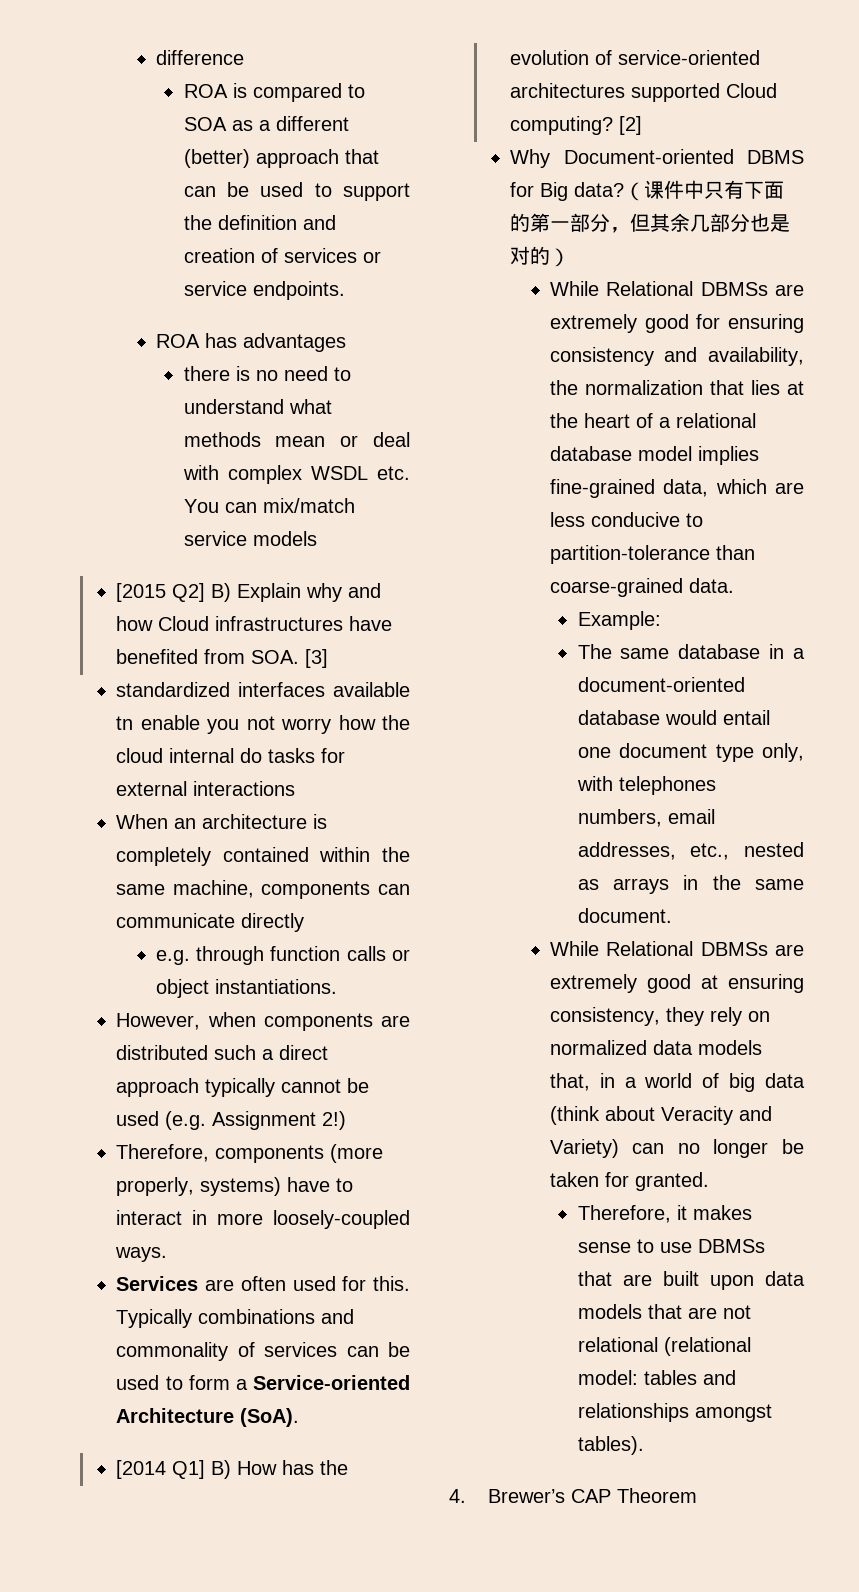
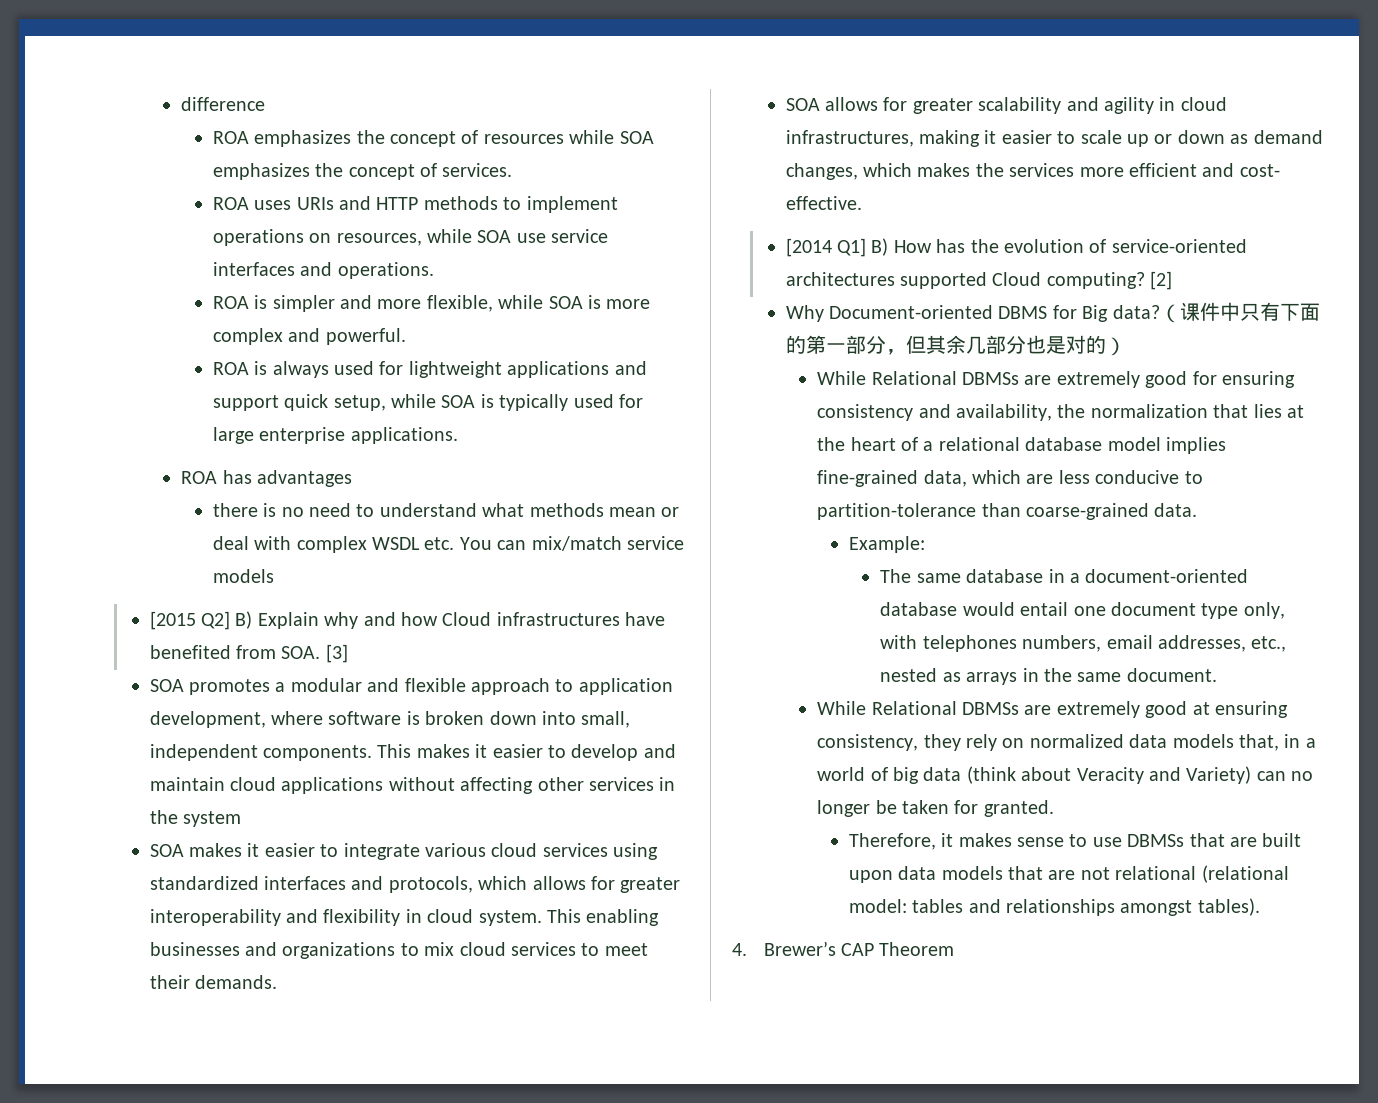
- ROA is compared to SOA as a different (better) approach that can be used to support the definition and creation of services or service endpoints.
+ ROA emphasizes the concept of resources while SOA emphasizes the concept of services.
+ ROA uses URIs and HTTP methods to implement operations on resources, while SOA use service interfaces and operations.
+ ROA is simpler and more flexible, while SOA is more complex and powerful.
+ ROA is always used for lightweight applications and support quick setup, while SOA is typically used for large enterprise applications.
- standardized interfaces available tn enable you not worry how the cloud internal do tasks for external interactions
- When an architecture is completely contained within the same machine, components can communicate directly
- e.g. through function calls or object instantiations.
- However, when components are distributed such a direct approach typically cannot be used (e.g. Assignment 2!)
- Therefore, components (more properly, systems) have to interact in more loosely-coupled ways.
- Services are often used for this. Typically combinations and commonality of services can be used to form a Service-oriented Architecture (SoA).
+ SOA promotes a modular and flexible approach to application development, where software is broken down into small, independent components. This makes it easier to develop and maintain cloud applications without affecting other services in the system
+ SOA makes it easier to integrate various cloud services using standardized interfaces and protocols, which allows for greater interoperability and flexibility in cloud system. This enabling businesses and organizations to mix cloud services to meet their demands.
+ SOA allows for greater scalability and agility in cloud infrastructures, making it easier to scale up or down as demand changes, which makes the services more efficient and cost- effective.

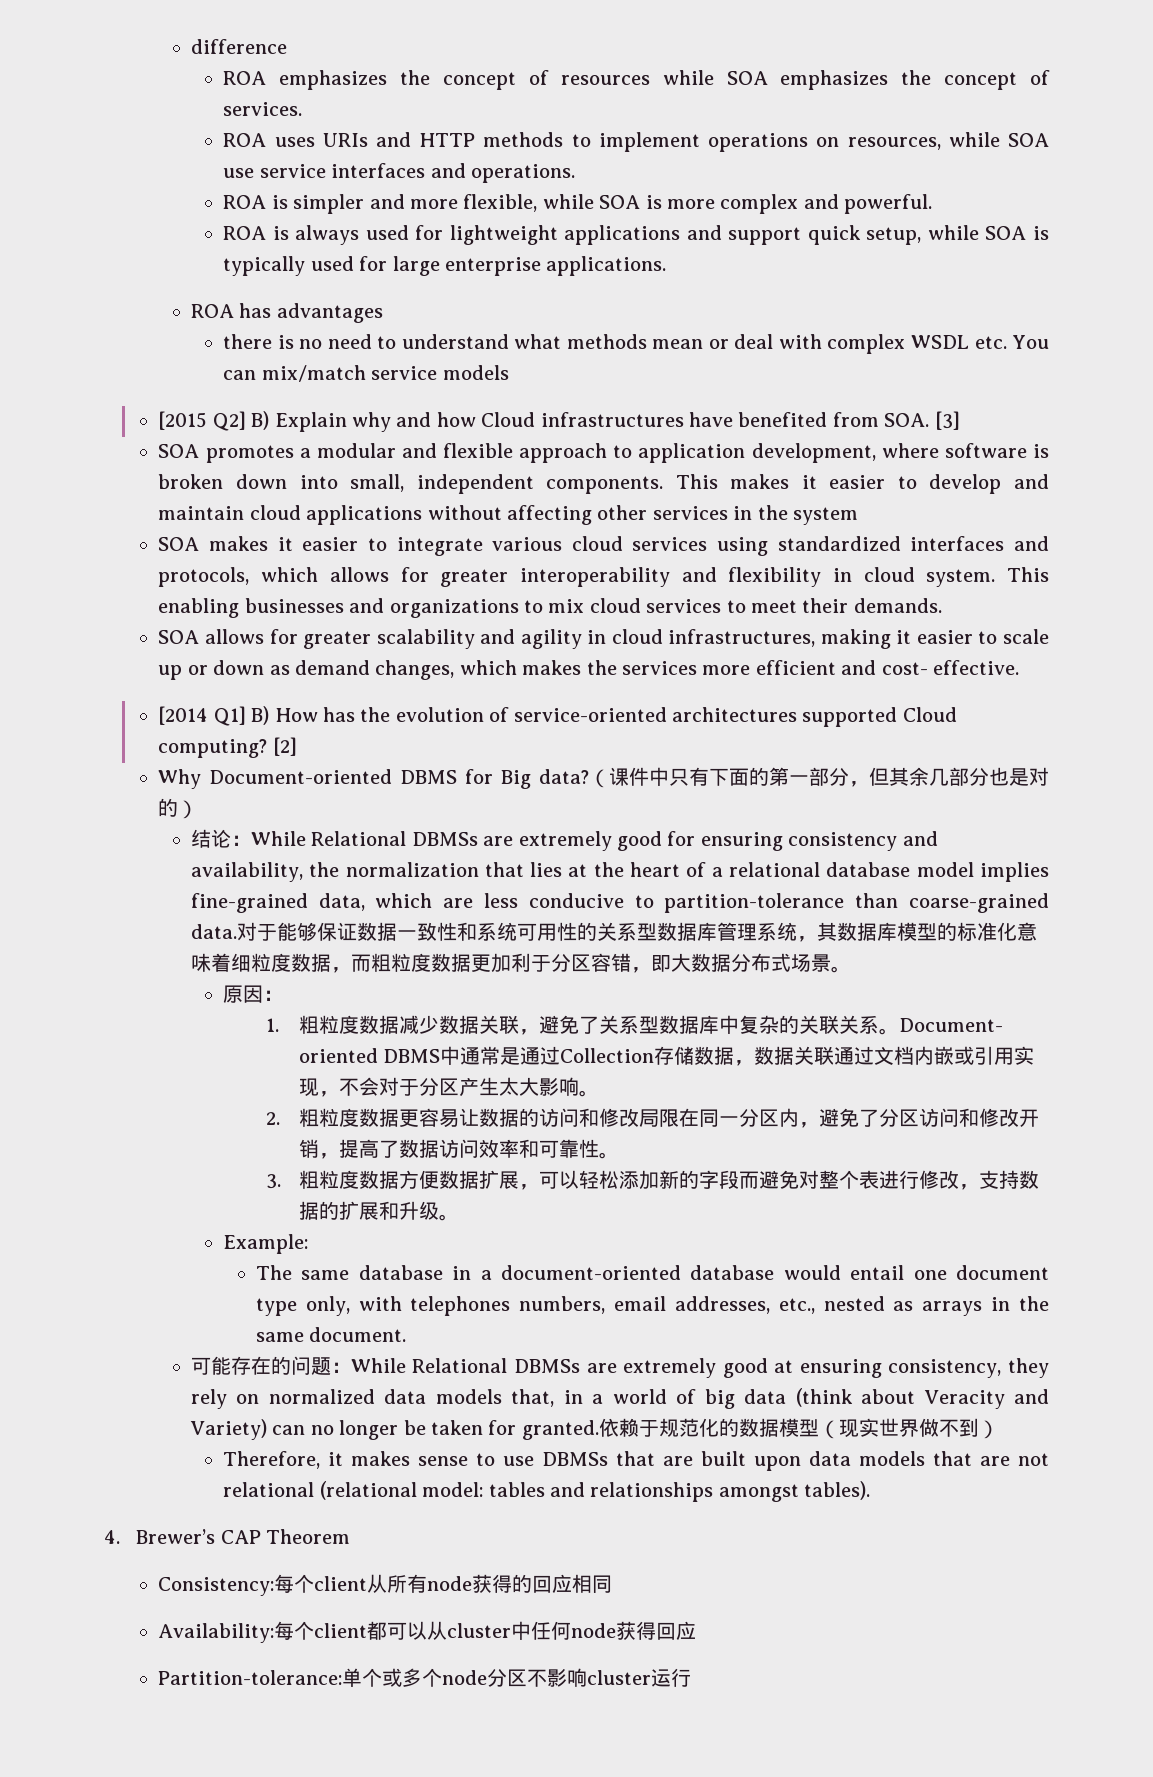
- While Relational DBMSs are extremely good for ensuring consistency and availability, the normalization that lies at the heart of a relational database model implies fine-grained data, which are less conducive to partition-tolerance than coarse-grained data.
+ 结论：While Relational DBMSs are extremely good for ensuring consistency and availability, the normalization that lies at the heart of a relational database model implies fine-grained data, which are less conducive to partition-tolerance than coarse-grained data.对于能够保证数据一致性和系统可用性的关系型数据库管理系统，其数据库模型的标准化意味着细粒度数据，而粗粒度数据更加利于分区容错，即大数据分布式场景。
+ 原因：
+ 1.粗粒度数据减少数据关联，避免了关系型数据库中复杂的关联关系。Document- oriented DBMS中通常是通过Collection存储数据，数据关联通过文档内嵌或引用实现，不会对于分区产生太大影响。
+ 2.粗粒度数据更容易让数据的访问和修改局限在同一分区内，避免了分区访问和修改开销，提高了数据访问效率和可靠性。
+ 3.粗粒度数据方便数据扩展，可以轻松添加新的字段而避免对整个表进行修改，支持数据的扩展和升级。
- While Relational DBMSs are extremely good at ensuring consistency, they rely on normalized data models that, in a world of big data (think about Veracity and Variety) can no longer be taken for granted.
+ 可能存在的问题：While Relational DBMSs are extremely good at ensuring consistency, they rely on normalized data models that, in a world of big data (think about Veracity and Variety) can no longer be taken for granted.依赖于规范化的数据模型（现实世界做不到）
+ Consistency:每个client从所有node获得的回应相同
+ Availability:每个client都可以从cluster中任何node获得回应
+ Partition-tolerance:单个或多个node分区不影响cluster运行

